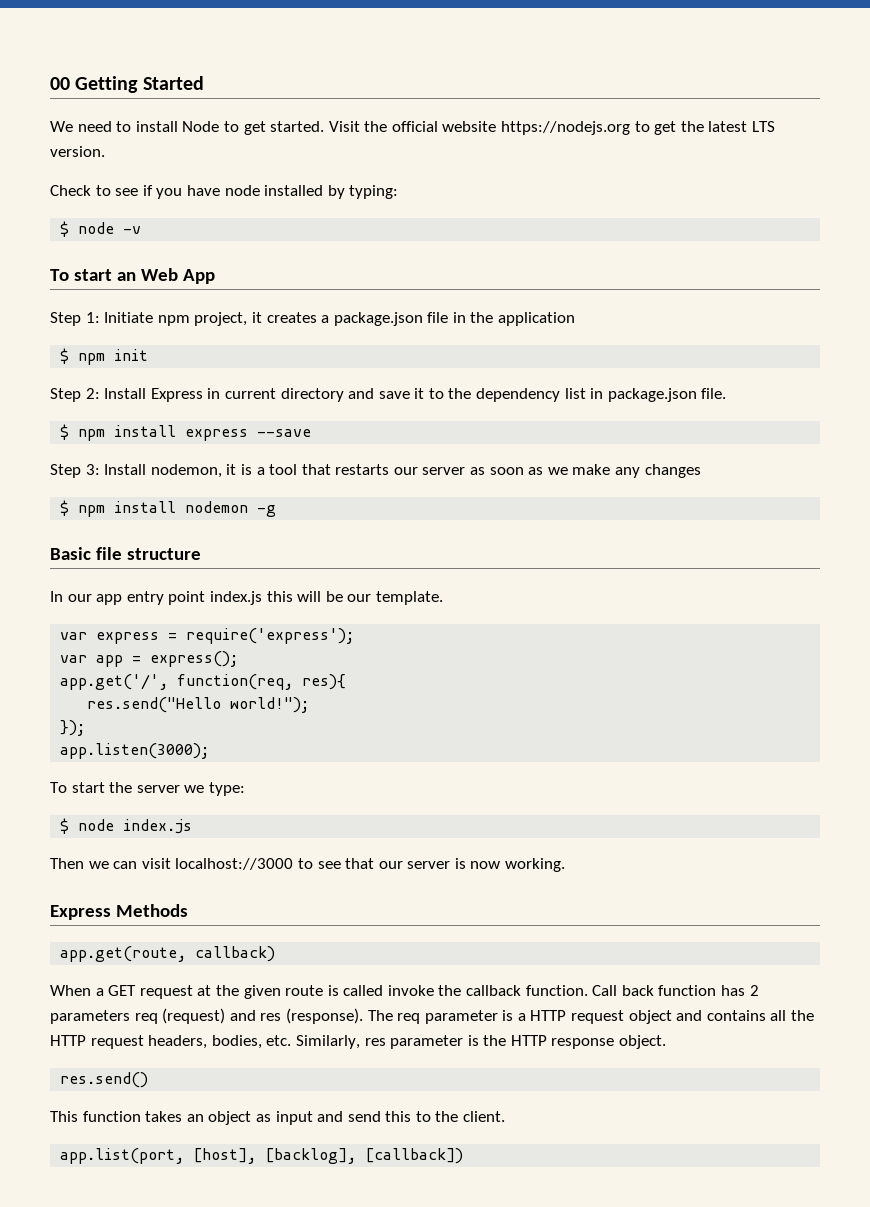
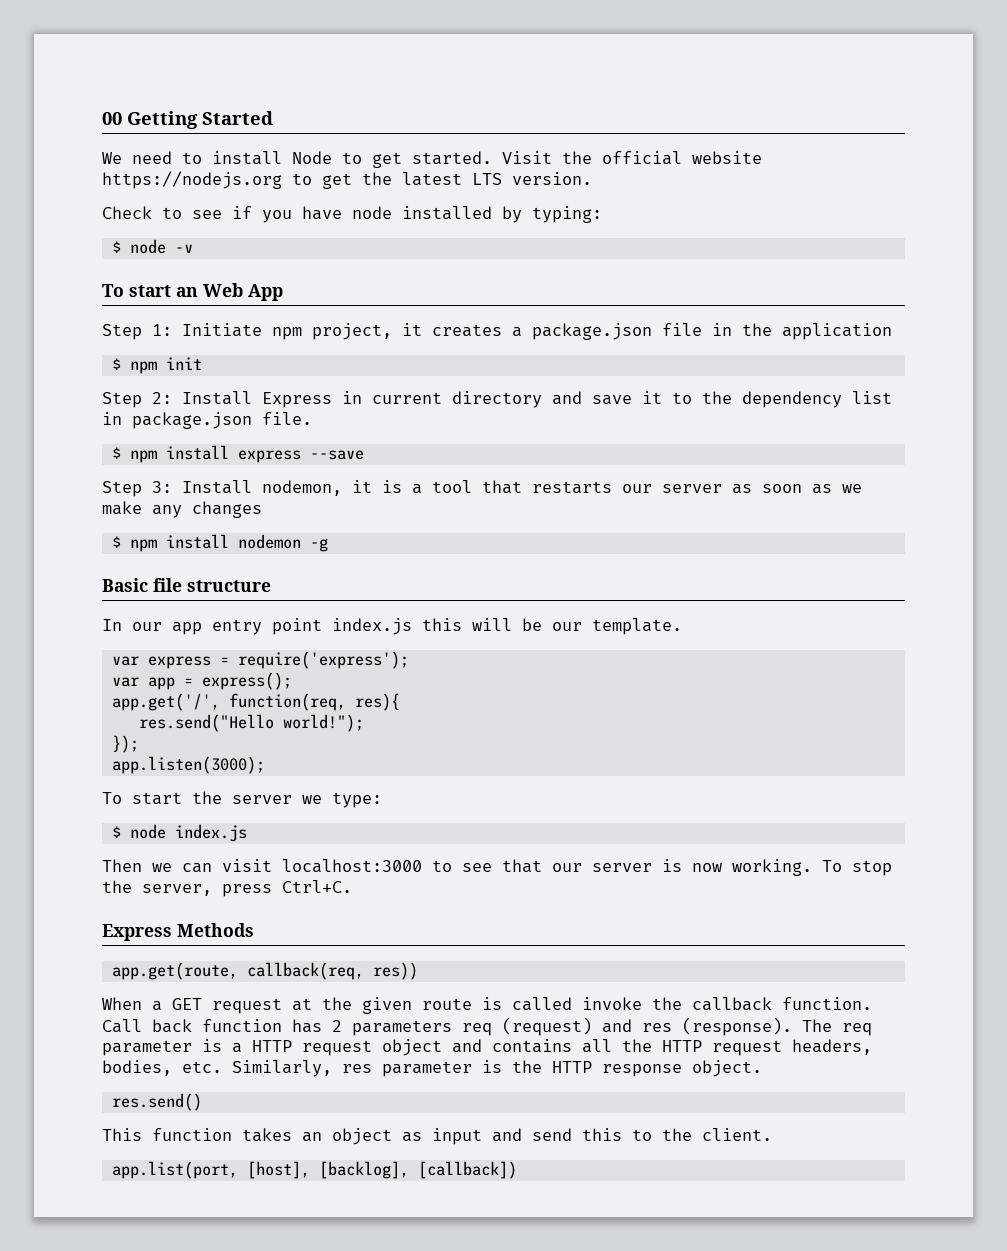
- Then we can visit localhost://3000 to see that our server is now working.
+ Then we can visit localhost:3000 to see that our server is now working. To stop the server, press Ctrl+C.
- app.get(route, callback)
+ app.get(route, callback(req, res))

